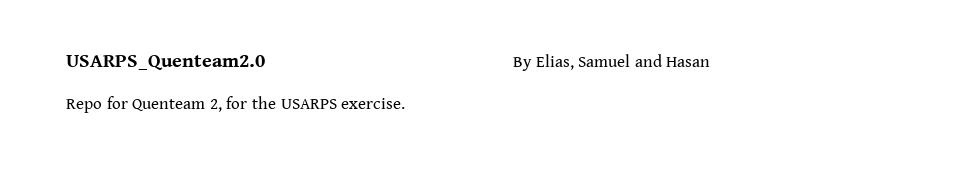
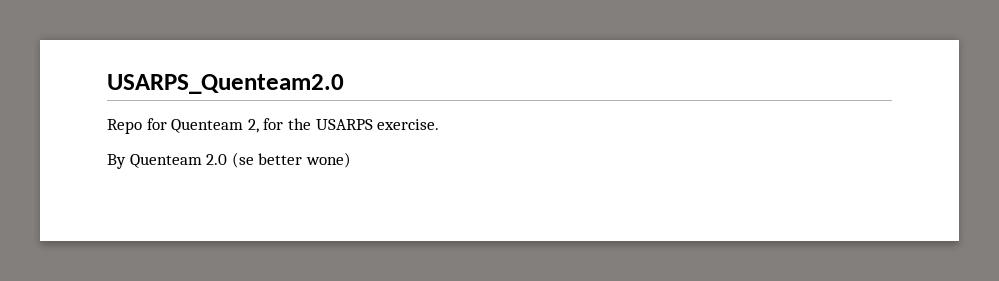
- By Elias, Samuel and Hasan
+ By Quenteam 2.0 (se better wone)

